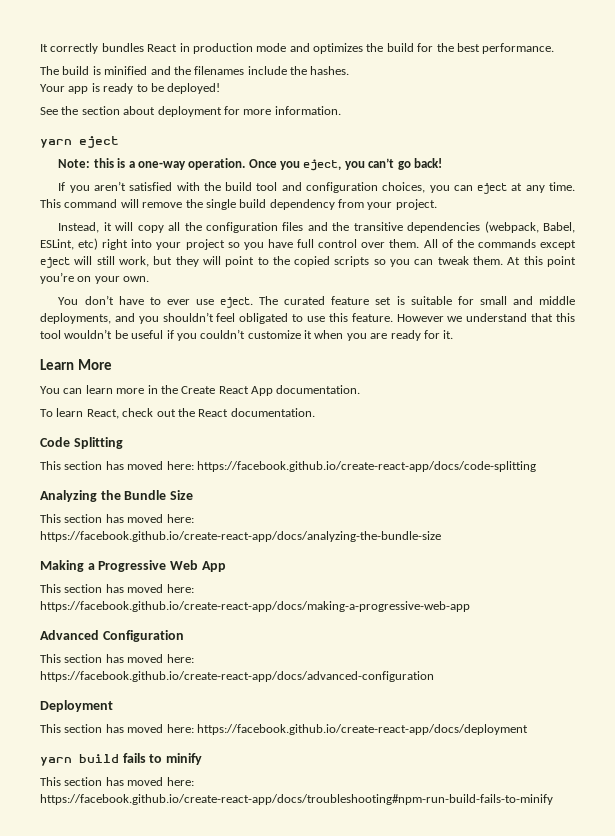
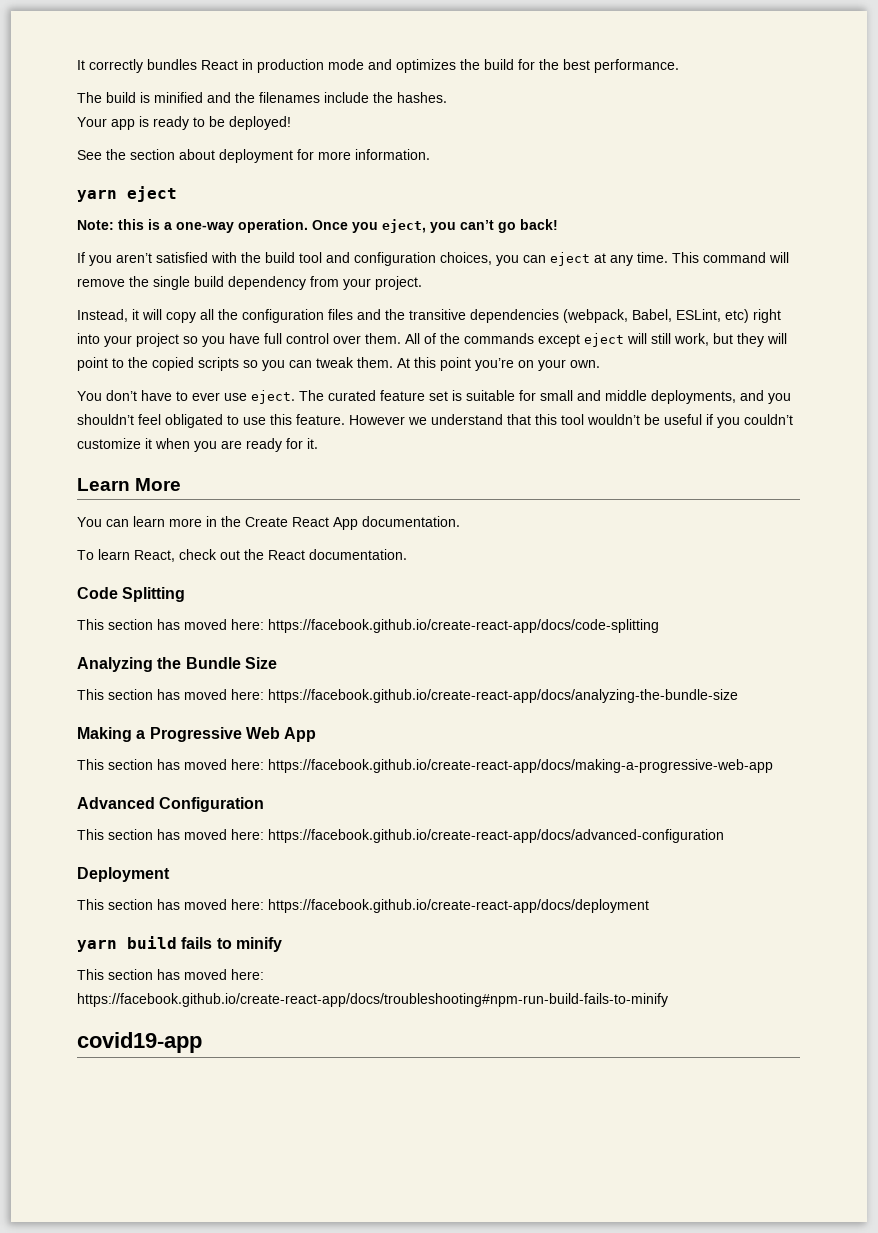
+ covid19-app

